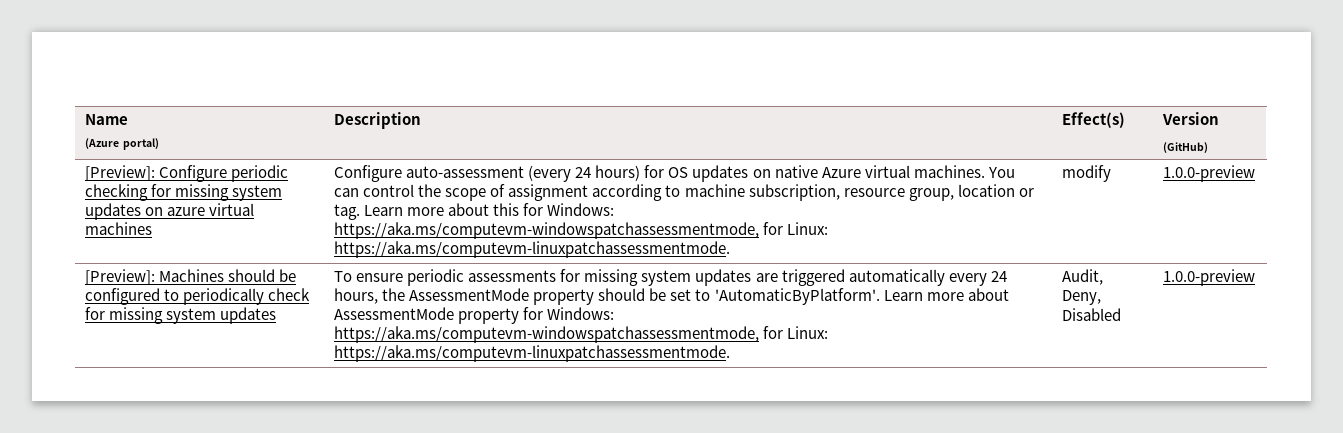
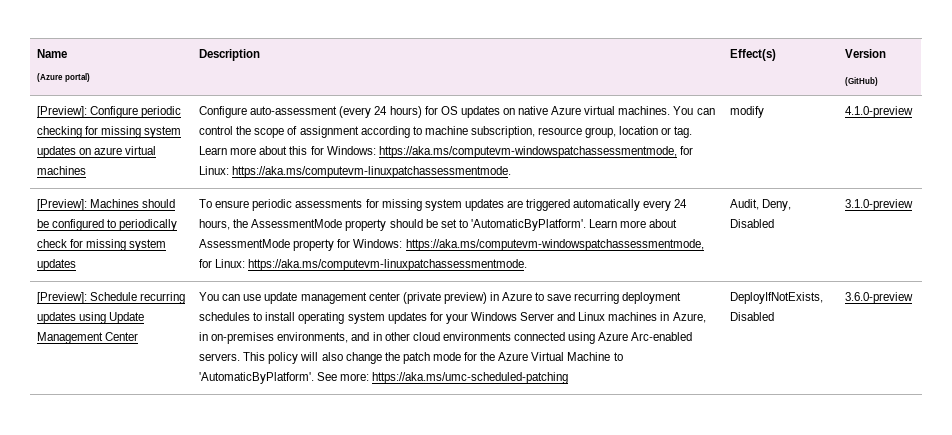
- modify | 1.0.0-preview
+ modify | 4.1.0-preview
- Audit, Deny, Disabled | 1.0.0-preview
+ Audit, Deny, Disabled | 3.1.0-preview
+ [Preview]: Schedule recurring updates using Update Management Center | You can use update management center (private preview) in Azure to save recurring deployment schedules to install operating system updates for your Windows Server and Linux machines in Azure, in on-premises environments, and in other cloud environments connected using Azure Arc-enabled servers. This policy will also change the patch mode for the Azure Virtual Machine to 'AutomaticByPlatform'. See more: https://aka.ms/umc-scheduled-patching | DeployIfNotExists, Disabled | 3.6.0-preview

